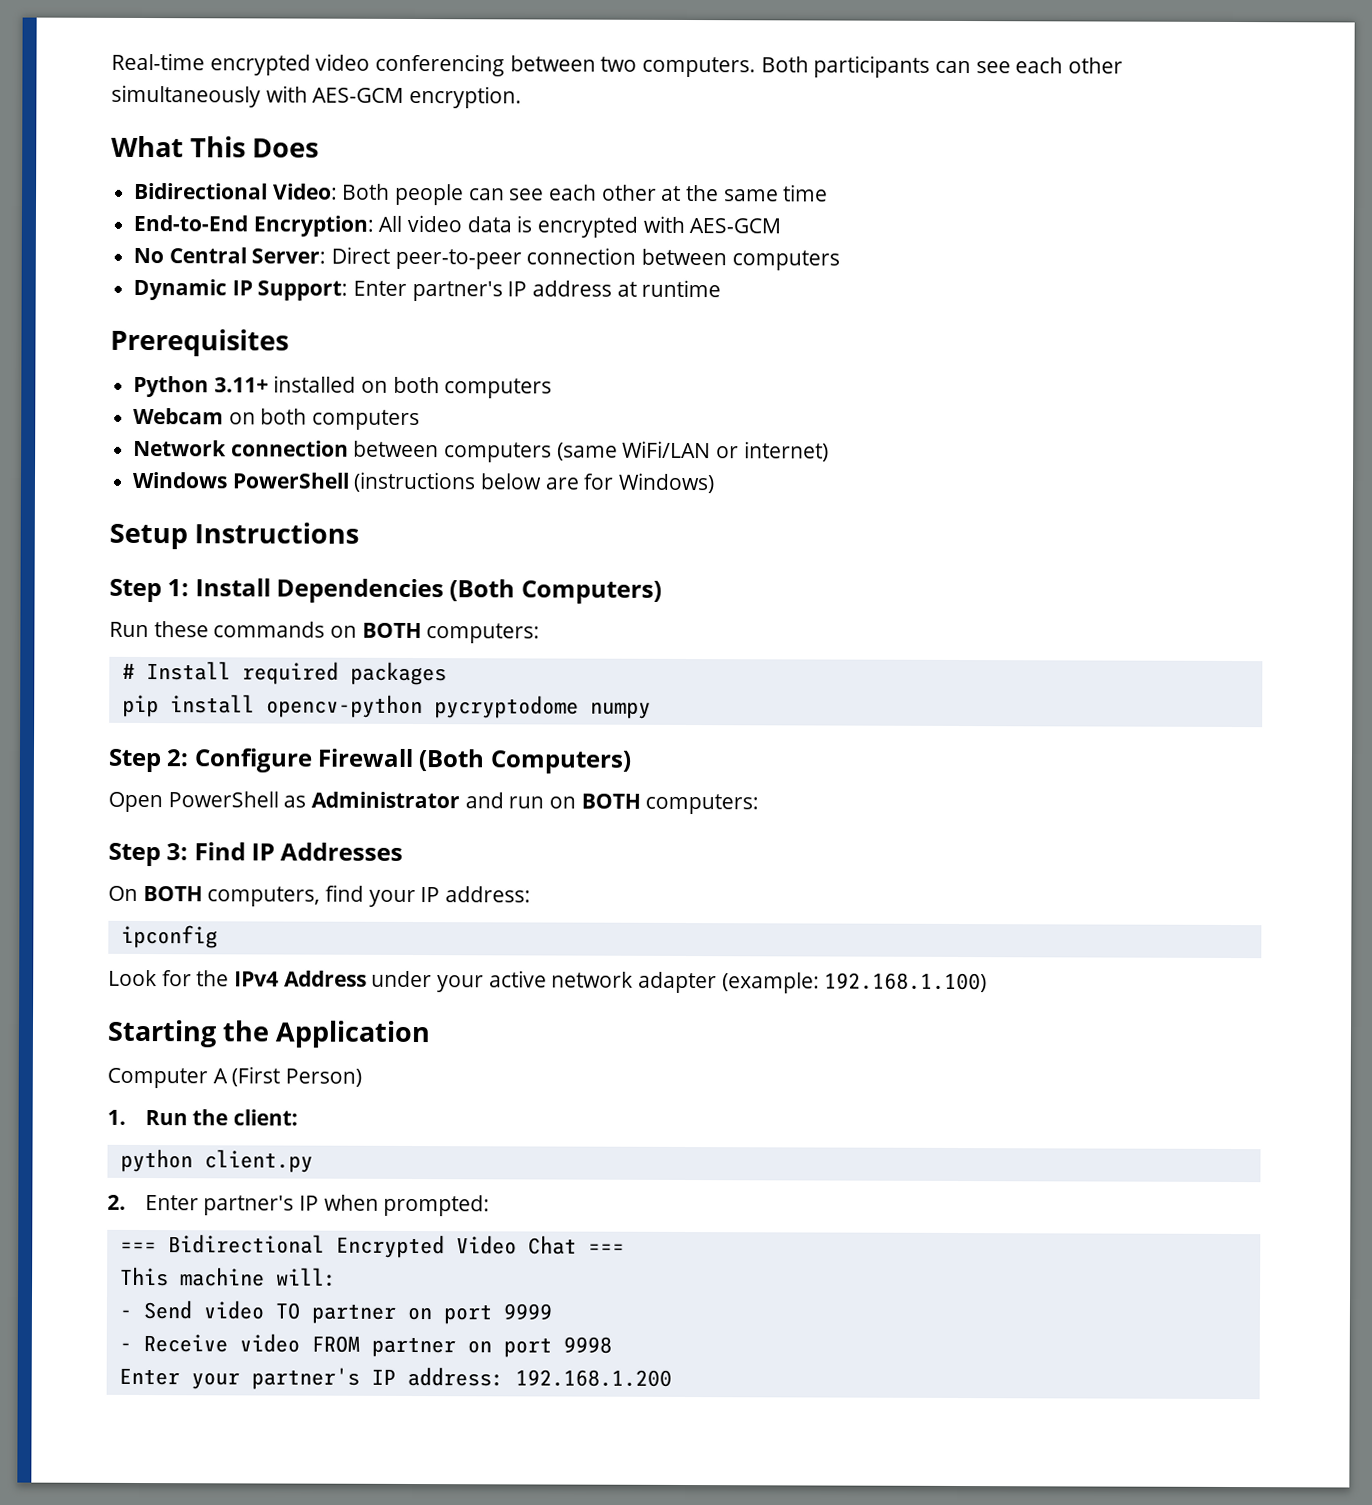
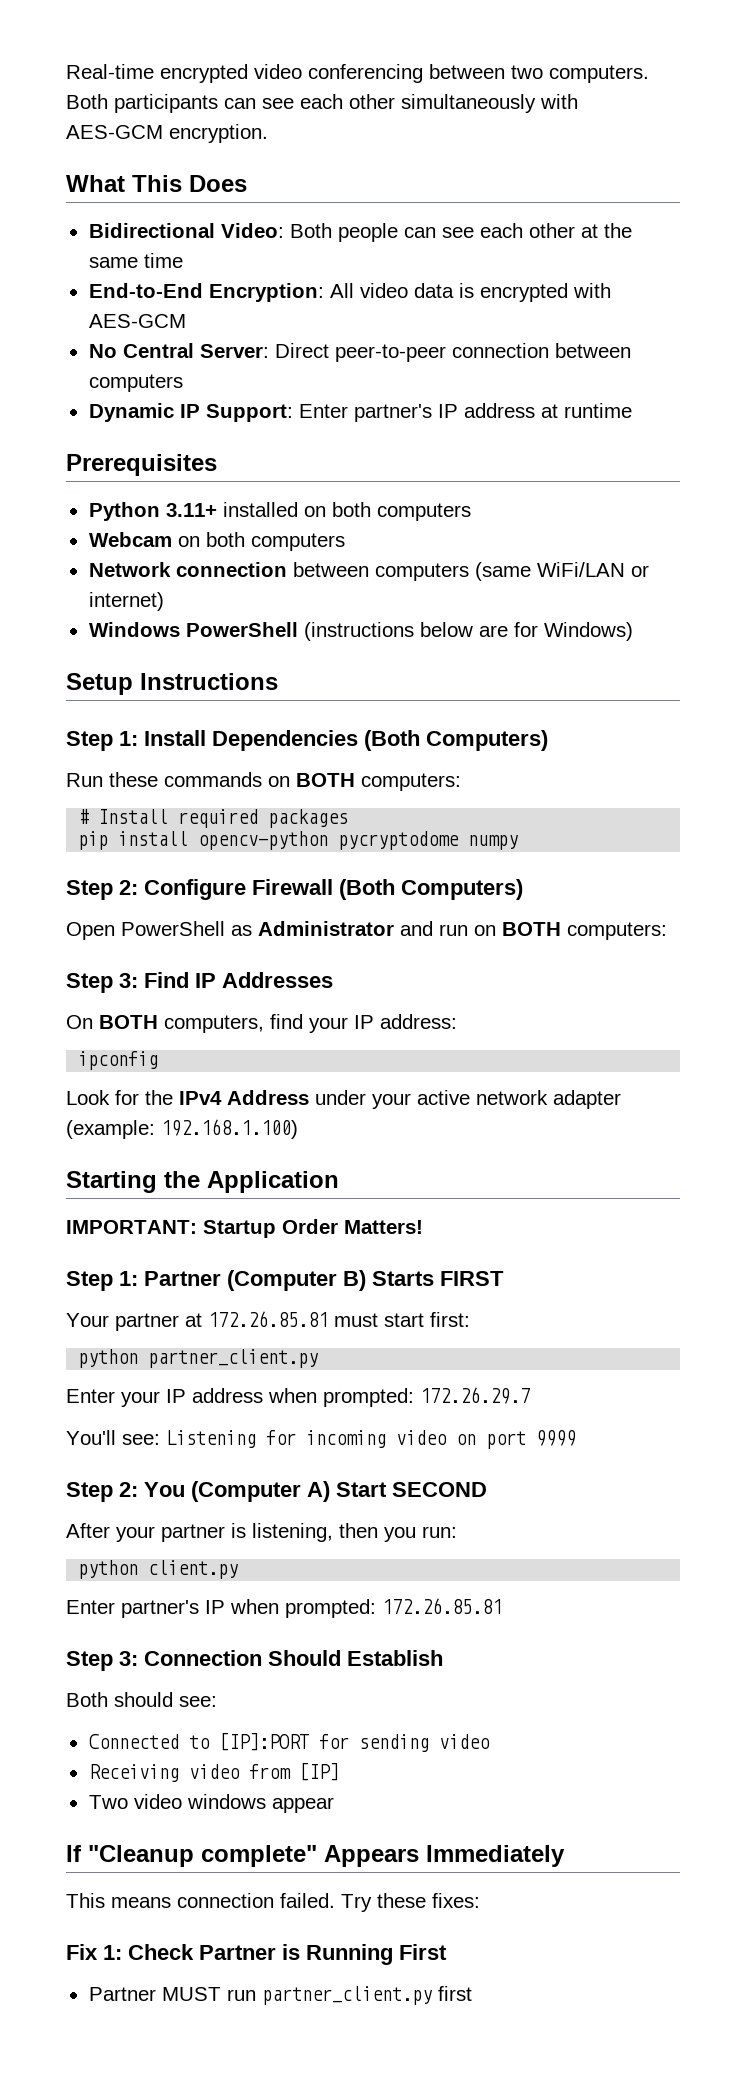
- Computer A (First Person)
- 1. Run the client:
+ IMPORTANT: Startup Order Matters!
+ Step 1: Partner (Computer B) Starts FIRST
+ Your partner at 172.26.85.81 must start first:
+ python partner_client.py
+ Enter your IP address when prompted: 172.26.29.7
+ You'll see: Listening for incoming video on port 9999
+ Step 2: You (Computer A) Start SECOND
+ After your partner is listening, then you run:
- 2. Enter partner's IP when prompted:
- === Bidirectional Encrypted Video Chat ===
- This machine will:
- - Send video TO partner on port 9999
- - Receive video FROM partner on port 9998
- Enter your partner's IP address: 192.168.1.200
+ Enter partner's IP when prompted: 172.26.85.81
+ Step 3: Connection Should Establish
+ Both should see:
+ Connected to [IP]:PORT for sending video
+ Receiving video from [IP]
+ Two video windows appear
+ If "Cleanup complete" Appears Immediately
+ This means connection failed. Try these fixes:
+ Fix 1: Check Partner is Running First
+ Partner MUST run partner_client.py first

